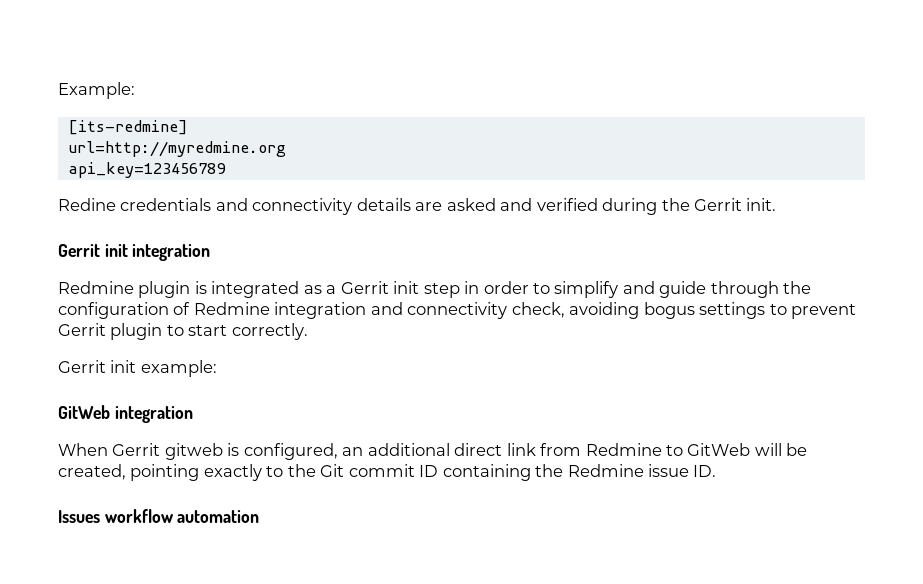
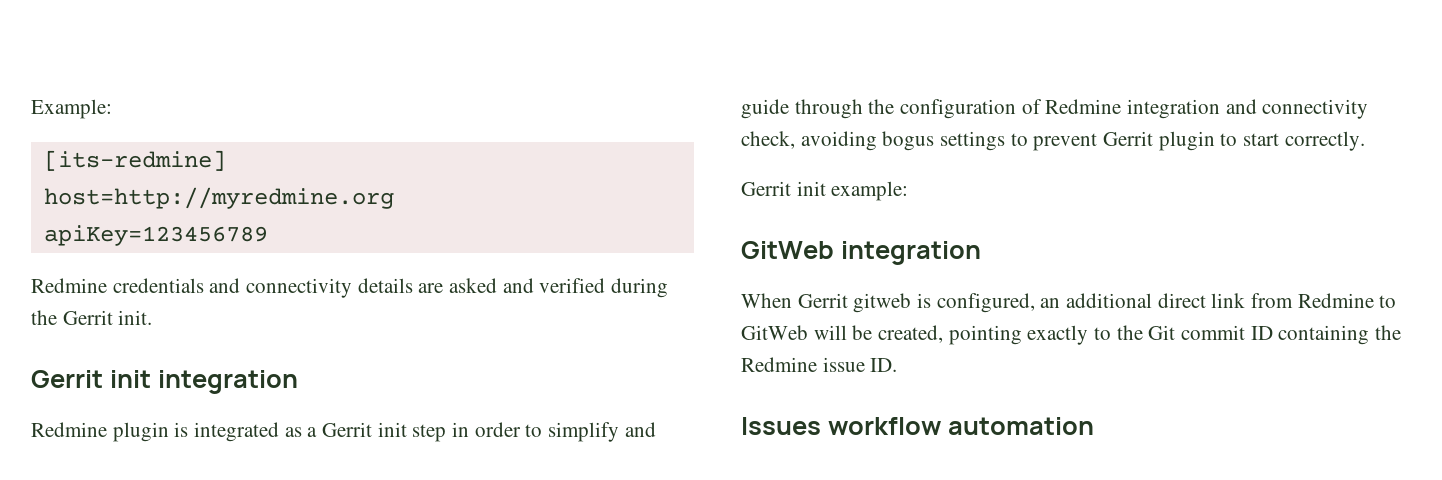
- url=http://myredmine.org
- api_key=123456789
- Redine credentials and connectivity details are asked and verified during the Gerrit init.
+ host=http://myredmine.org
+ apiKey=123456789
+ Redmine credentials and connectivity details are asked and verified during the Gerrit init.

